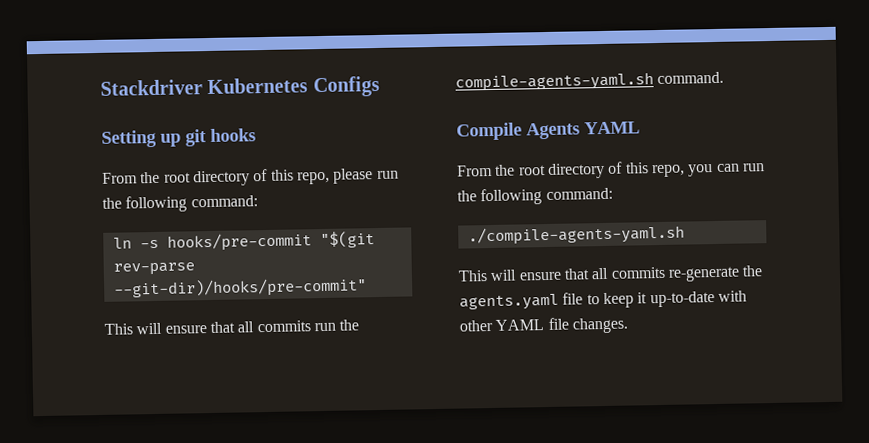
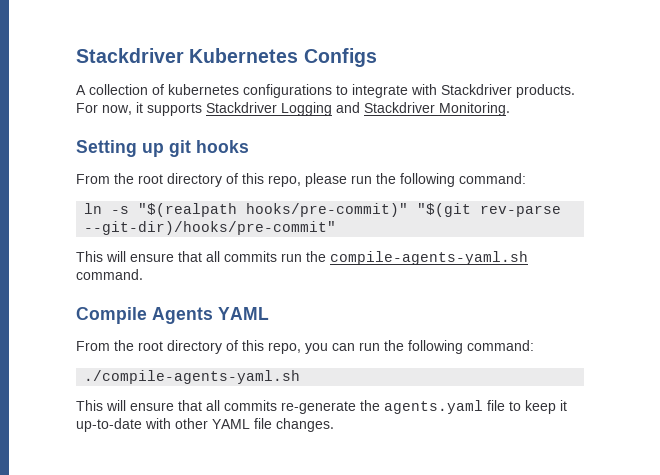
+ A collection of kubernetes configurations to integrate with Stackdriver products. For now, it supports Stackdriver Logging and Stackdriver Monitoring.
- ln -s hooks/pre-commit "$(git rev-parse --git-dir)/hooks/pre-commit"
+ ln -s "$(realpath hooks/pre-commit)" "$(git rev-parse --git-dir)/hooks/pre-commit"

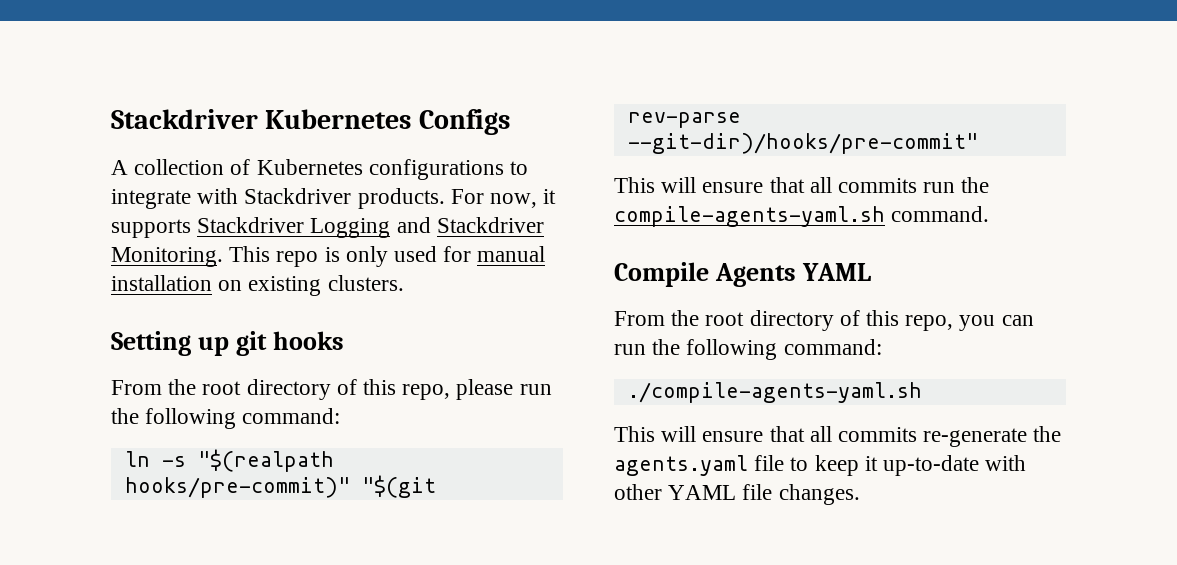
- A collection of kubernetes configurations to integrate with Stackdriver products.
+ A collection of Kubernetes configurations to integrate with Stackdriver products.
+ This repo is only used for manual installation on existing clusters.

